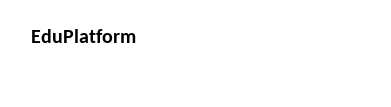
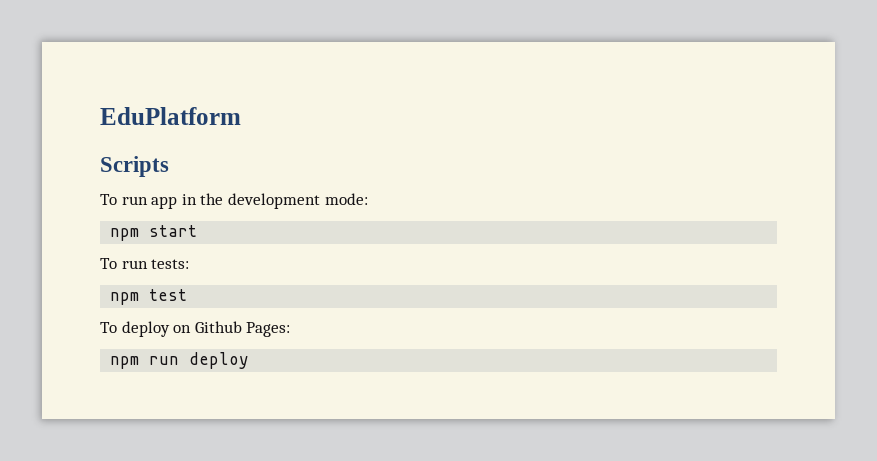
+ Scripts
+ To run app in the development mode:
+ npm start
+ To run tests:
+ npm test
+ To deploy on Github Pages:
+ npm run deploy

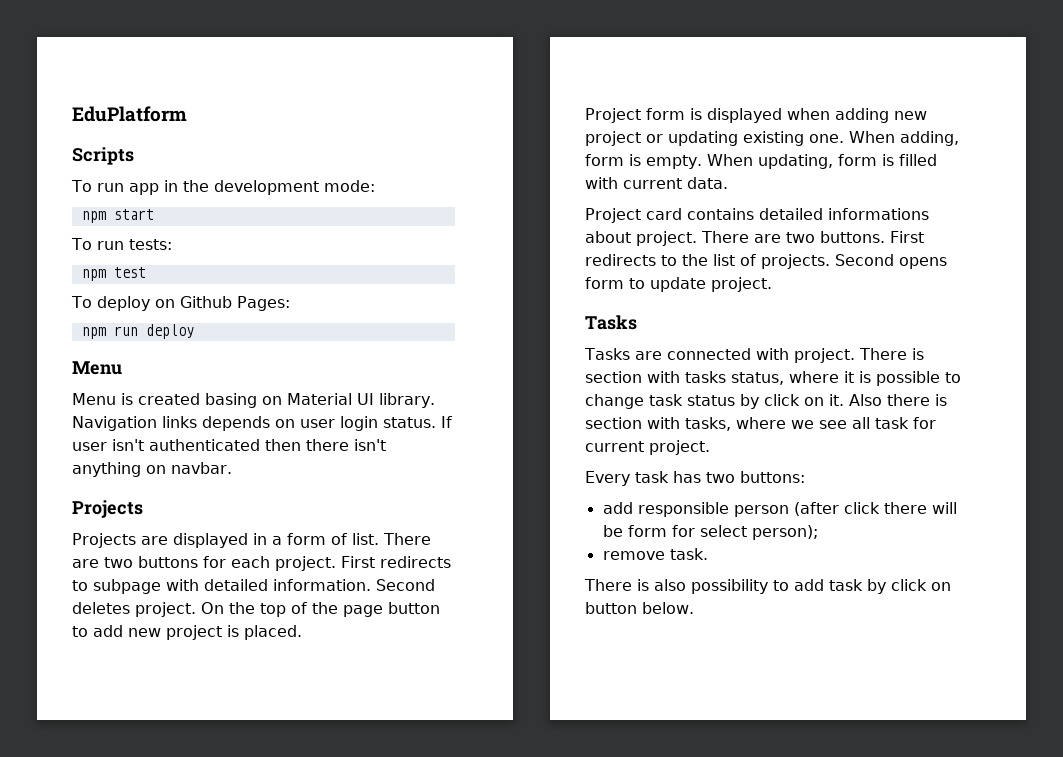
  npm run deploy
+ Menu
+ Menu is created basing on Material UI library. Navigation links depends on user login status. If user isn't authenticated then there isn't anything on navbar.
+ Projects
+ Projects are displayed in a form of list. There are two buttons for each project. First redirects to subpage with detailed information. Second deletes project. On the top of the page button to add new project is placed.
+ Project form is displayed when adding new project or updating existing one. When adding, form is empty. When updating, form is filled with current data.
+ Project card contains detailed informations about project. There are two buttons. First redirects to the list of projects. Second opens form to update project.
+ Tasks
+ Tasks are connected with project. There is section with tasks status, where it is possible to change task status by click on it. Also there is section with tasks, where we see all task for current project.
+ Every task has two buttons:
+ add responsible person (after click there will be form for select person);
+ remove task.
+ There is also possibility to add task by click on button below.

